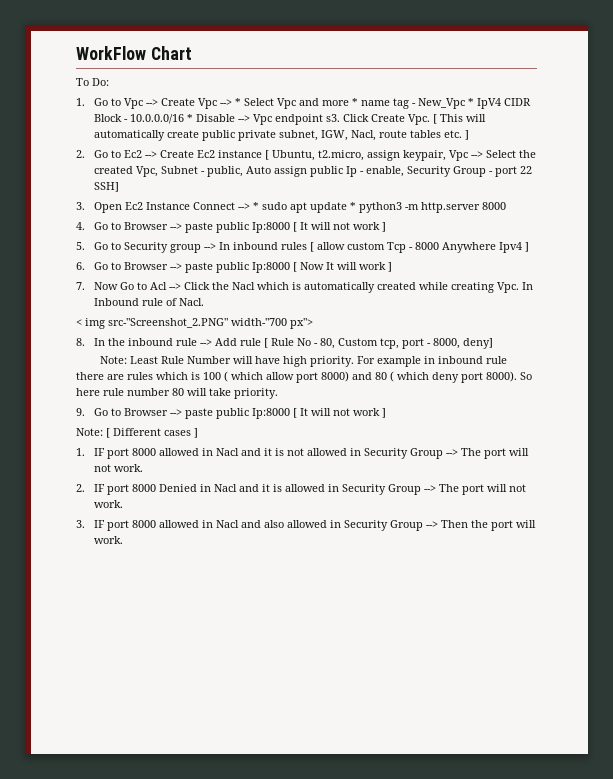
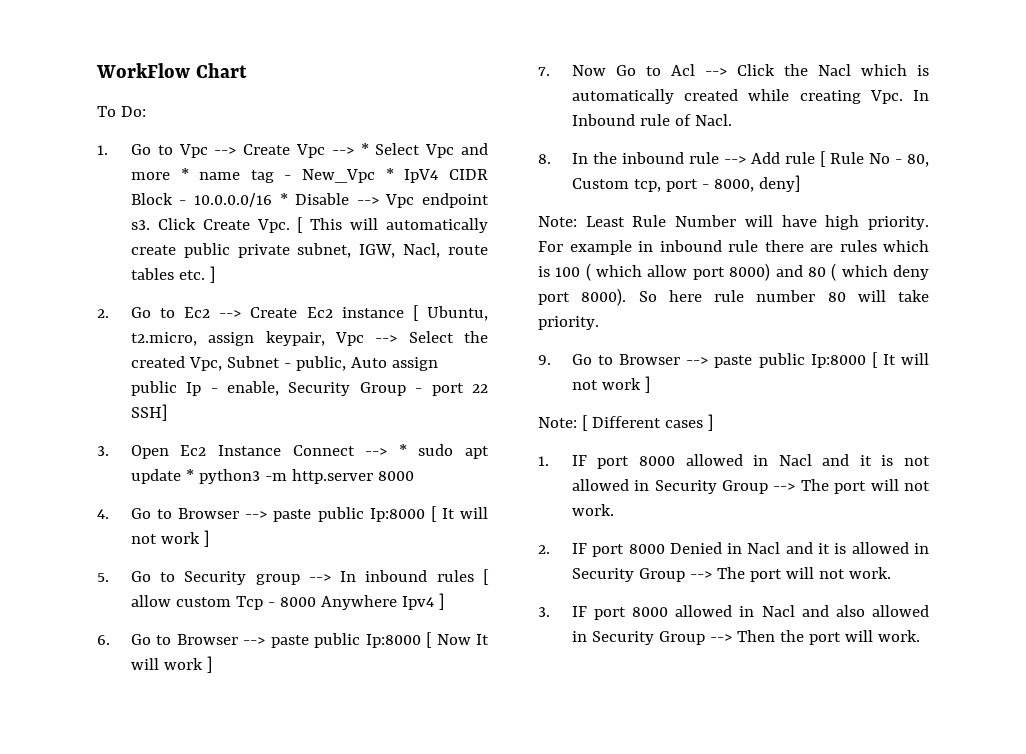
- < img src-"Screenshot_2.PNG" width-"700 px">

